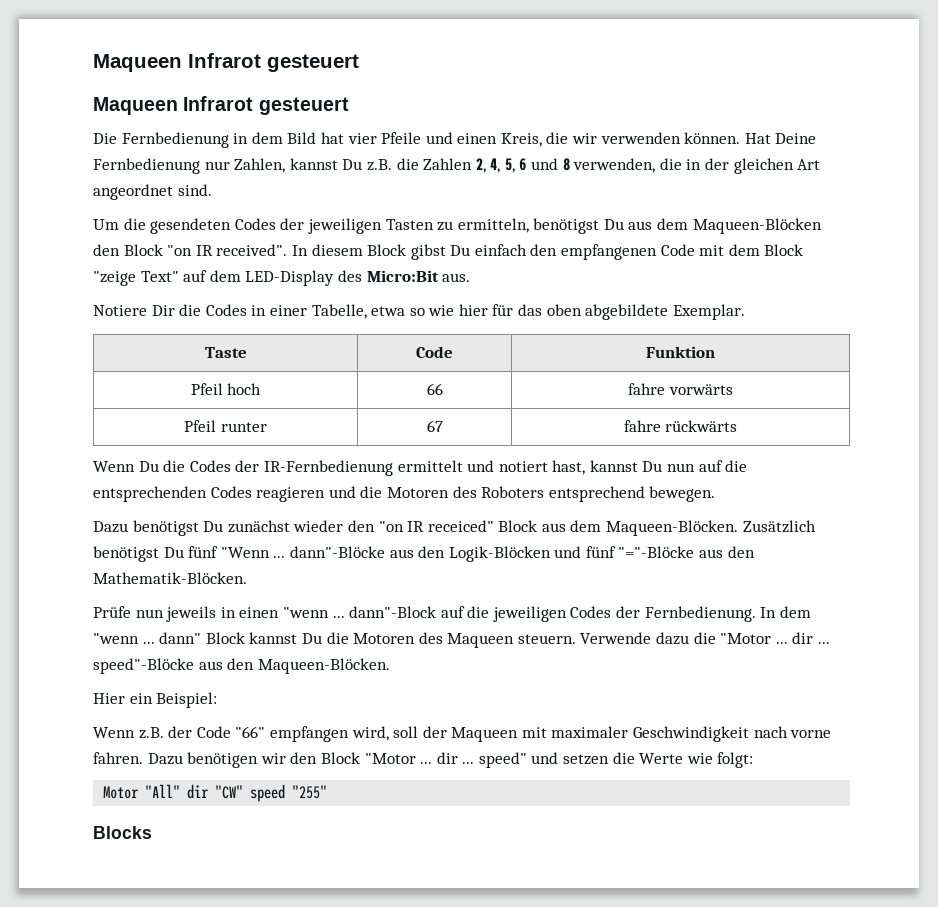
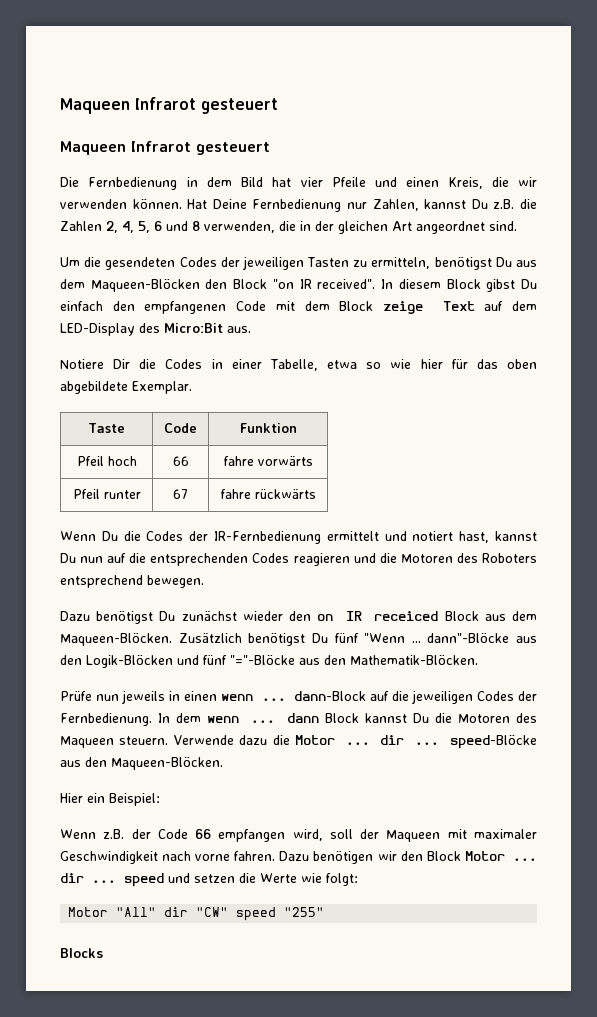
- In diesem Block gibst Du einfach den empfangenen Code mit dem Block "zeige Text" auf dem LED-Display des Micro:Bit aus.
+ In diesem Block gibst Du einfach den empfangenen Code mit dem Block zeige Text auf dem LED-Display des Micro:Bit aus.
- Dazu benötigst Du zunächst wieder den "on IR receiced" Block aus dem Maqueen-Blöcken.
+ Dazu benötigst Du zunächst wieder den on IR receiced Block aus dem Maqueen-Blöcken.
- Prüfe nun jeweils in einen "wenn ... dann"-Block auf die jeweiligen Codes der Fernbedienung.
+ Prüfe nun jeweils in einen wenn ... dann-Block auf die jeweiligen Codes der Fernbedienung.
- In dem "wenn ... dann" Block kannst Du die Motoren des Maqueen steuern.
+ In dem wenn ... dann Block kannst Du die Motoren des Maqueen steuern.
- Verwende dazu die "Motor ... dir ... speed"-Blöcke aus den Maqueen-Blöcken.
+ Verwende dazu die Motor ... dir ... speed-Blöcke aus den Maqueen-Blöcken.
- Wenn z.B. der Code "66" empfangen wird, soll der Maqueen mit maximaler Geschwindigkeit nach vorne fahren.
+ Wenn z.B. der Code 66 empfangen wird, soll der Maqueen mit maximaler Geschwindigkeit nach vorne fahren.
- Dazu benötigen wir den Block "Motor ... dir ... speed" und setzen die Werte wie folgt:
+ Dazu benötigen wir den Block Motor ... dir ... speed und setzen die Werte wie folgt:

